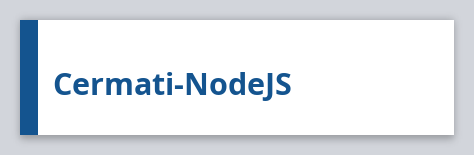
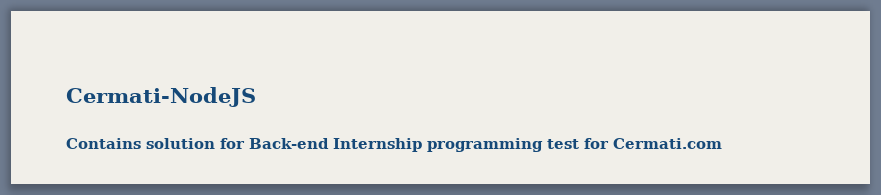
+ Contains solution for Back-end Internship programming test for Cermati.com

